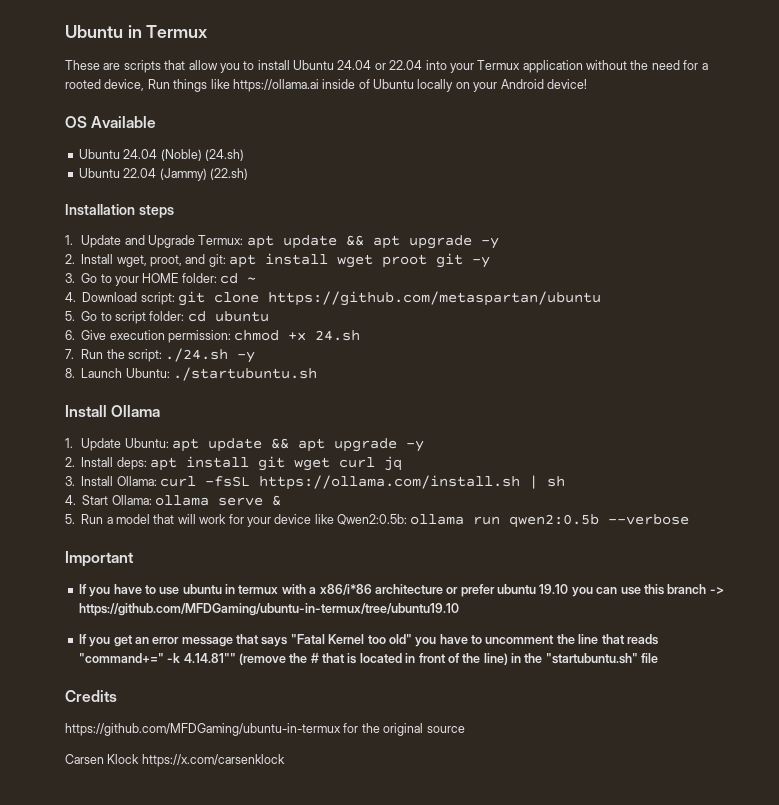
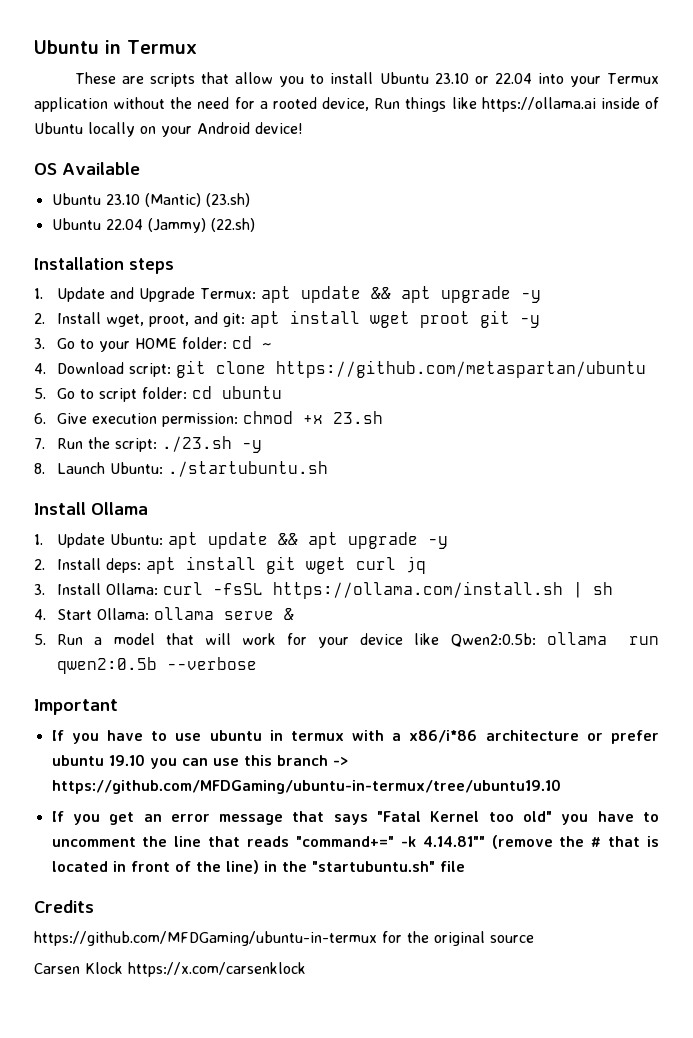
- These are scripts that allow you to install Ubuntu 24.04 or 22.04 into your Termux application without the need for a rooted device, Run things like https://ollama.ai inside of Ubuntu locally on your Android device!
+ These are scripts that allow you to install Ubuntu 23.10 or 22.04 into your Termux application without the need for a rooted device, Run things like https://ollama.ai inside of Ubuntu locally on your Android device!
- Ubuntu 24.04 (Noble) (24.sh)
+ Ubuntu 23.10 (Mantic) (23.sh)
- 6. Give execution permission: chmod +x 24.sh
+ 6. Give execution permission: chmod +x 23.sh
- 7. Run the script: ./24.sh -y
+ 7. Run the script: ./23.sh -y

